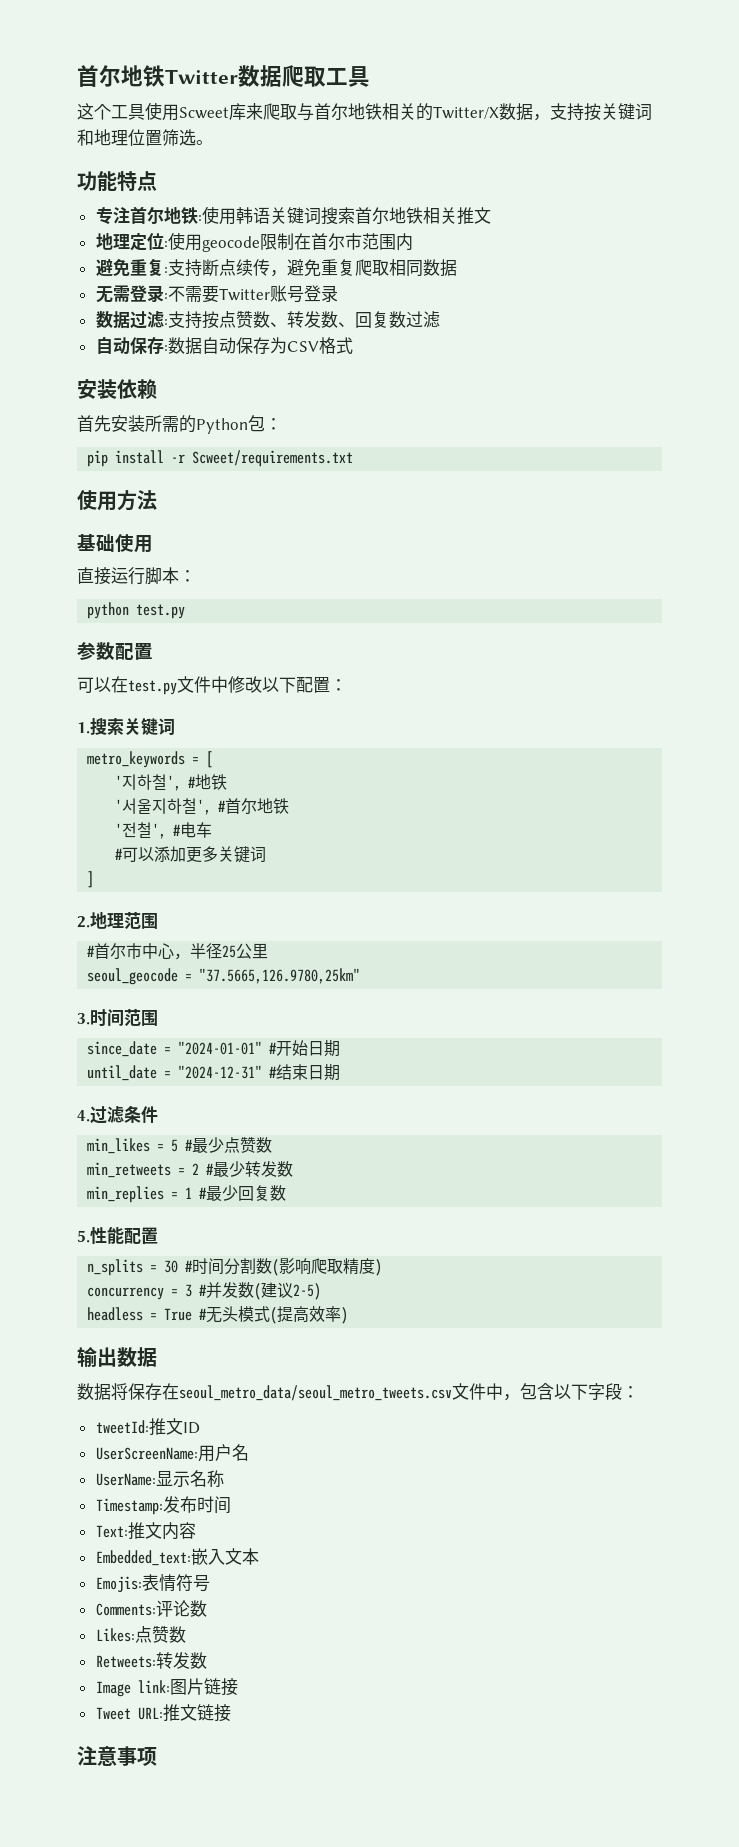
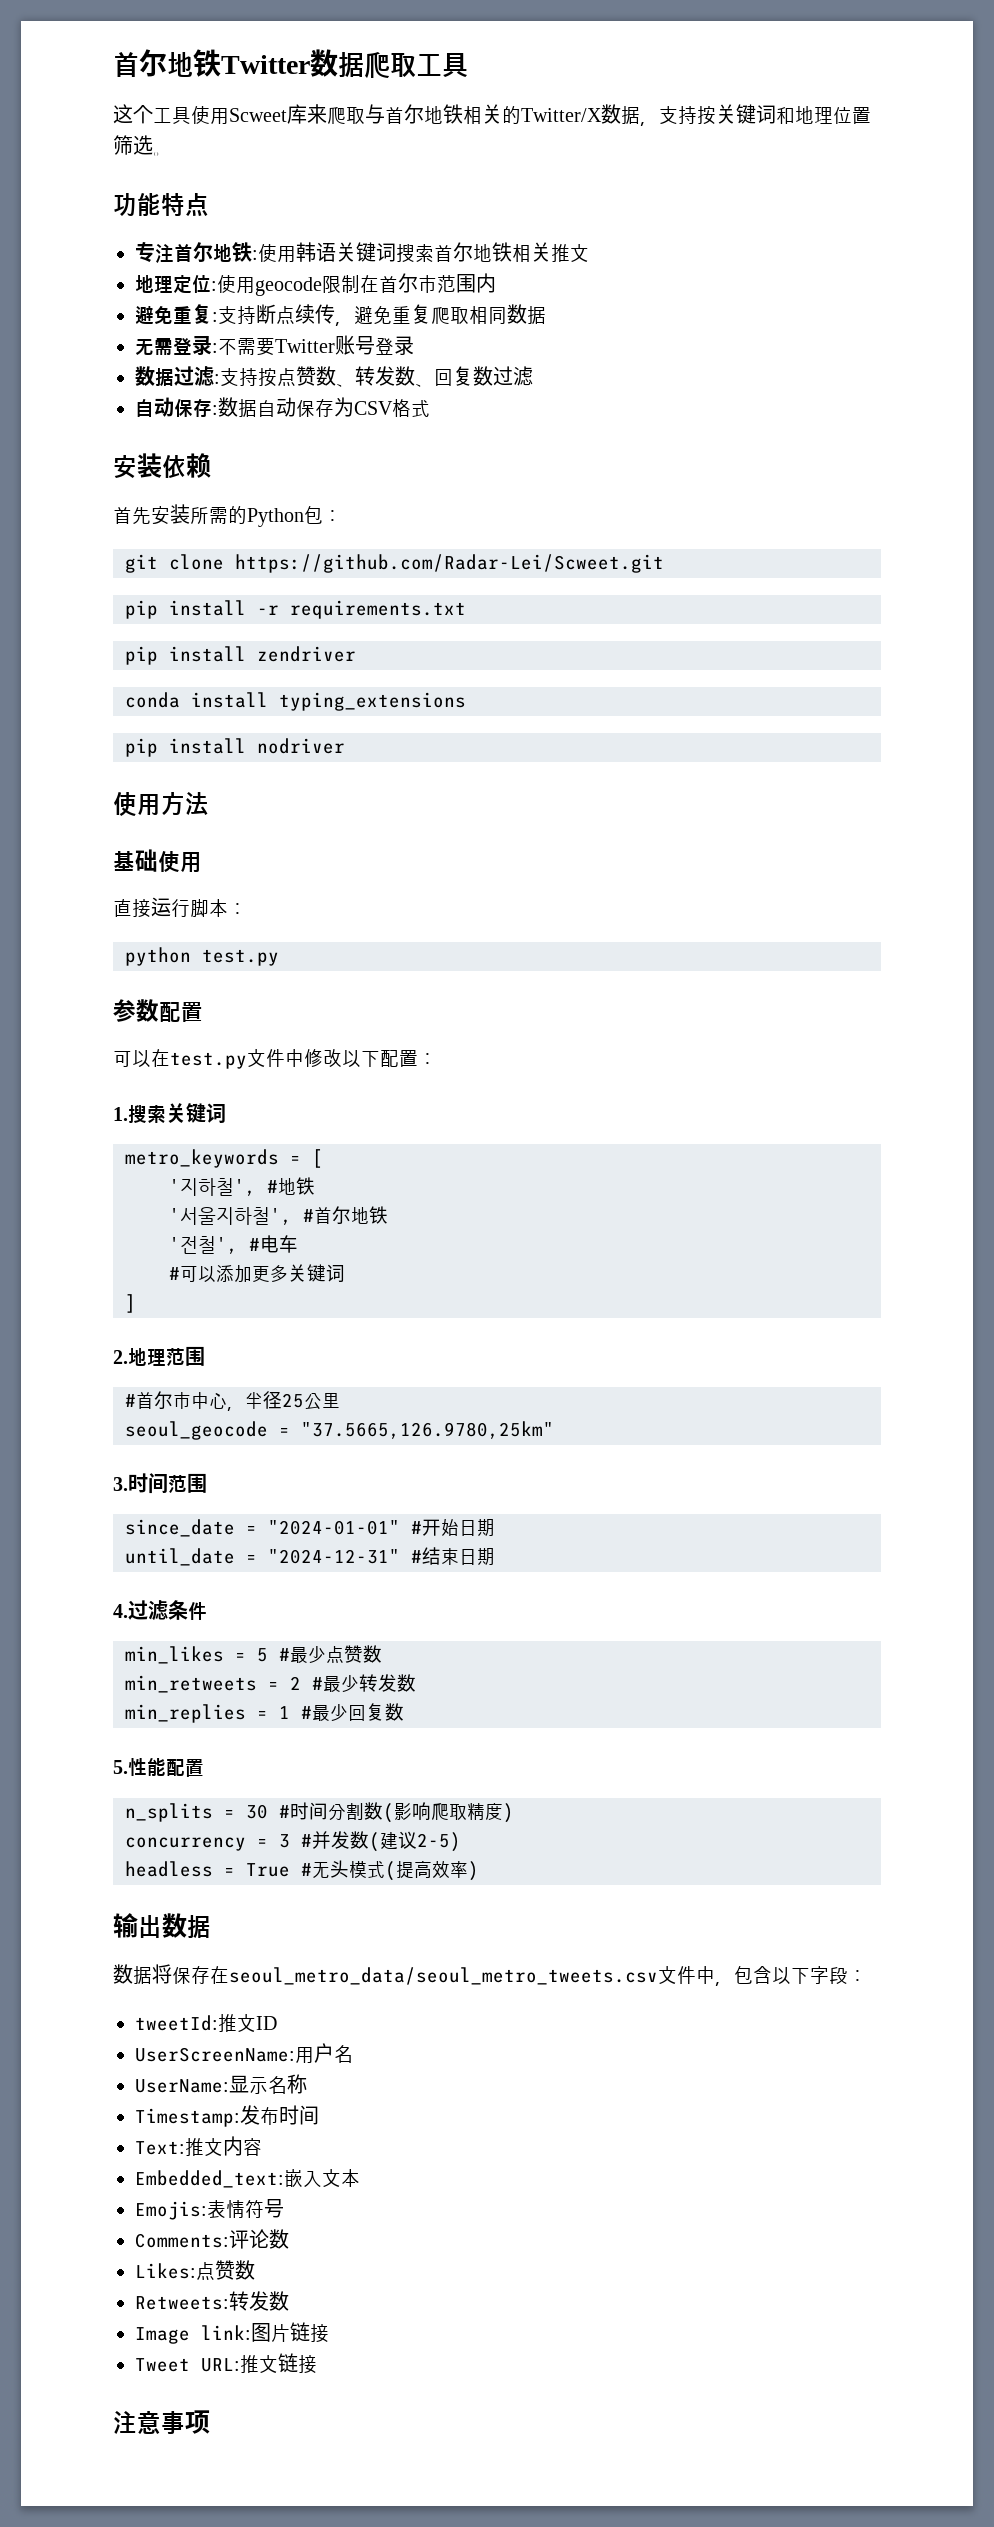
+ git clone https://github.com/Radar-Lei/Scweet.git
- pip install -r Scweet/requirements.txt
+ pip install -r requirements.txt
+ pip install zendriver
+ conda install typing_extensions
+ pip install nodriver

